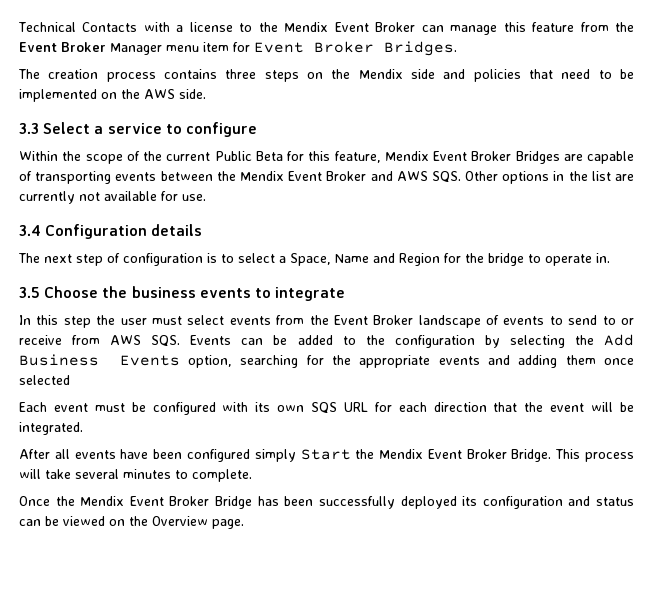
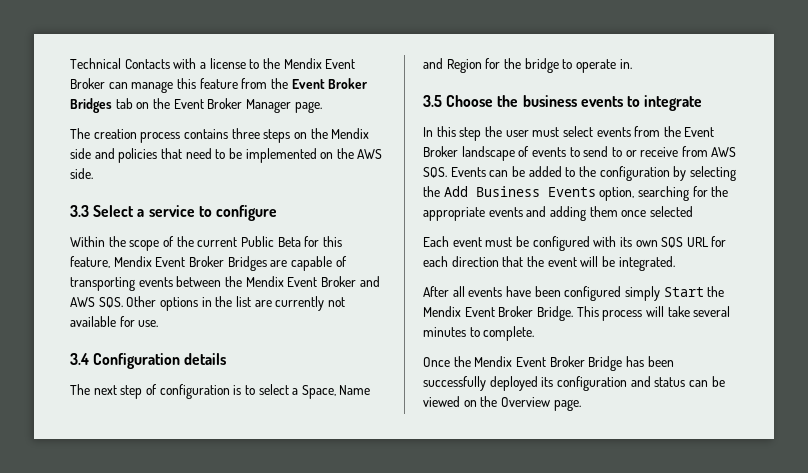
- Technical Contacts with a license to the Mendix Event Broker can manage this feature from the Event Broker Manager menu item for Event Broker Bridges.
+ Technical Contacts with a license to the Mendix Event Broker can manage this feature from the Event Broker Bridges tab on the Event Broker Manager page.

